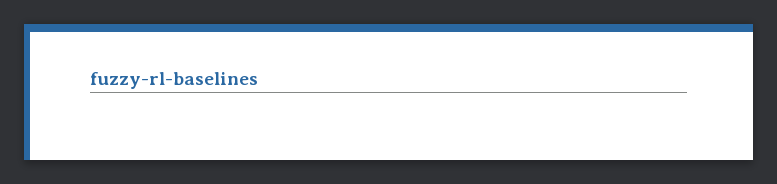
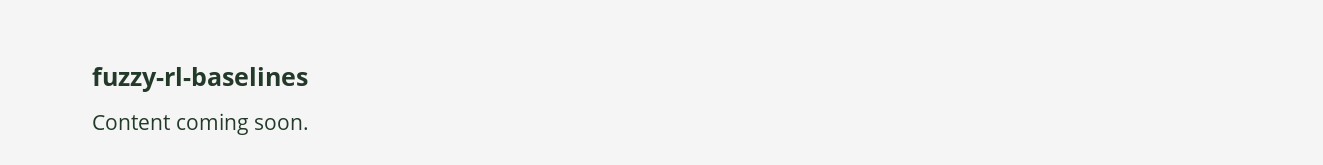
+ Content coming soon.

